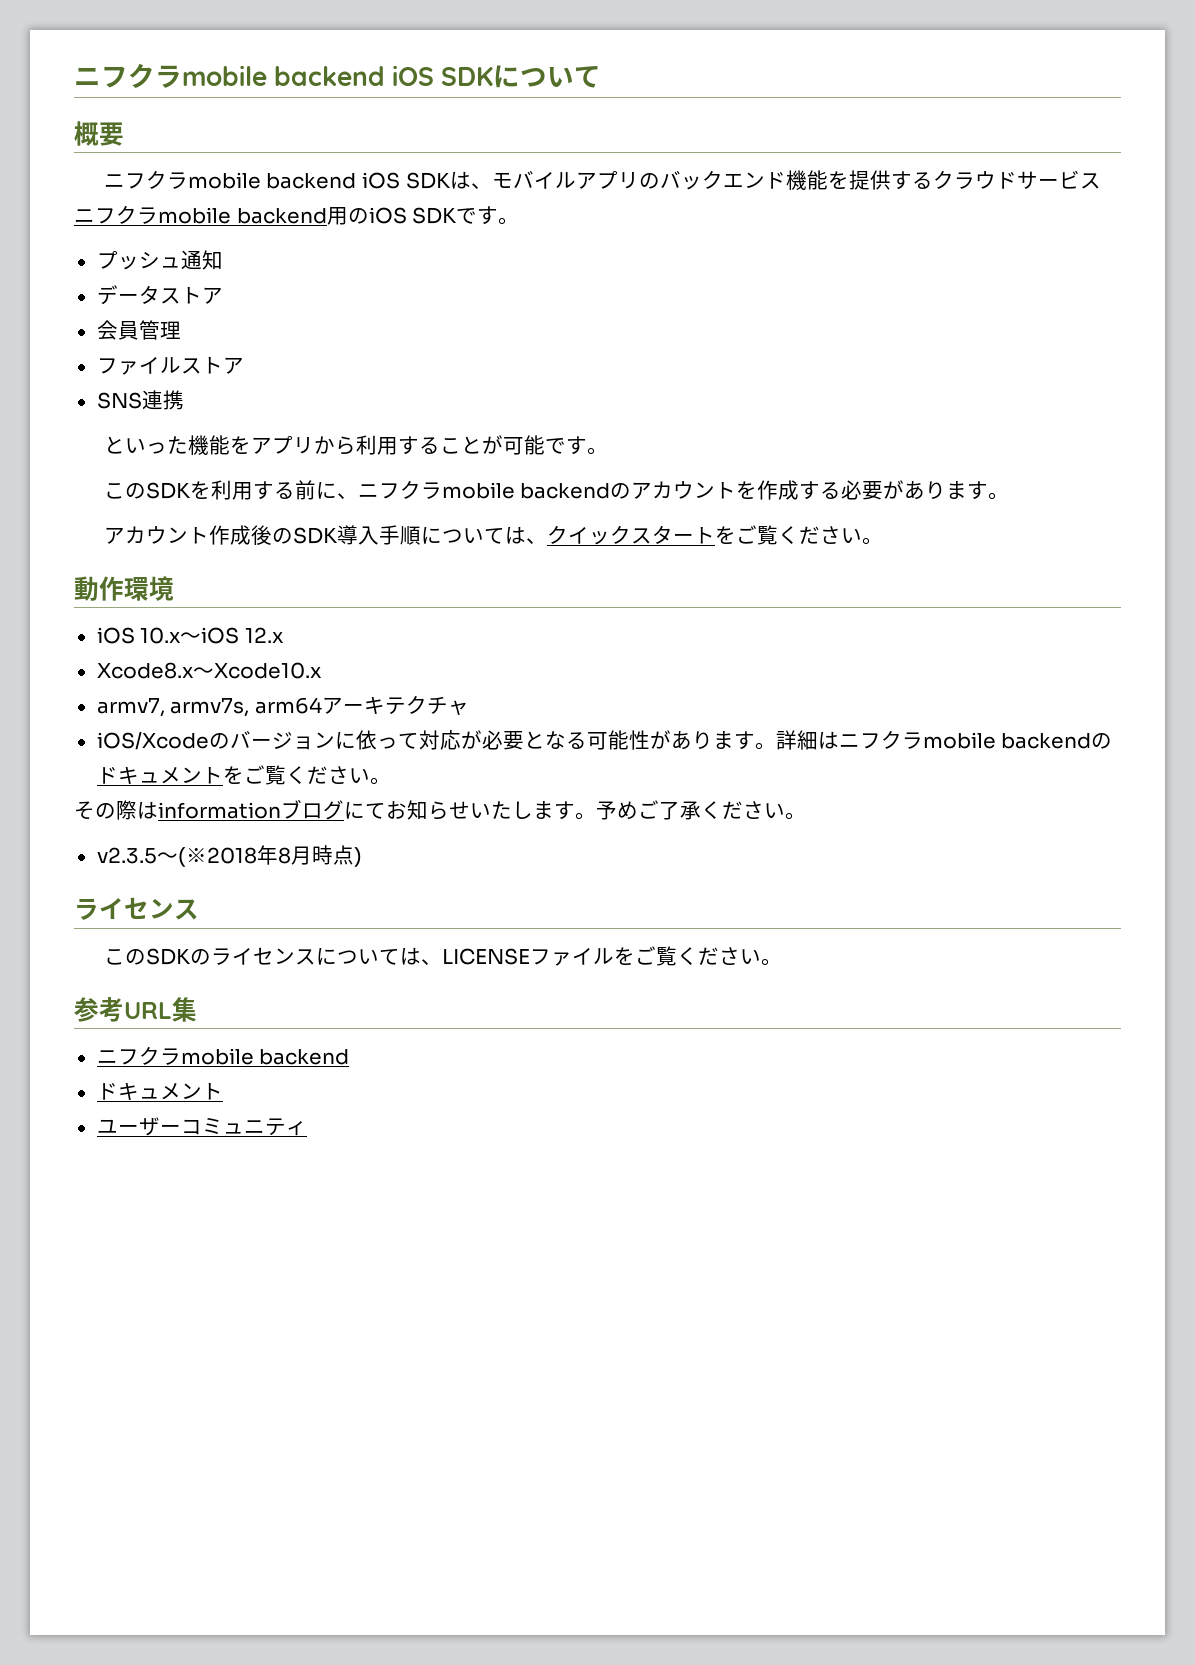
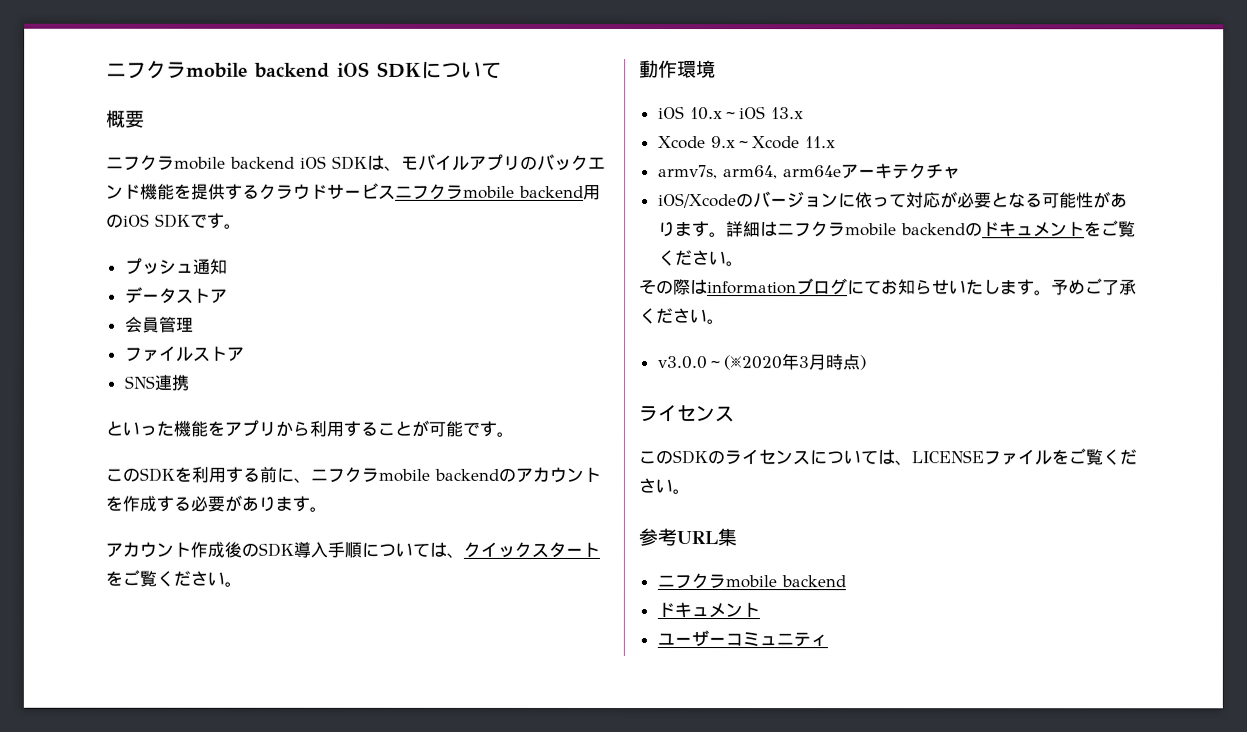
- iOS 10.x～iOS 12.x
- Xcode8.x～Xcode10.x
- armv7, armv7s, arm64アーキテクチャ
+ iOS 10.x～iOS 13.x
+ Xcode 9.x～Xcode 11.x
+ armv7s, arm64, arm64eアーキテクチャ
- v2.3.5～(※2018年8月時点)
+ v3.0.0～(※2020年3月時点)

